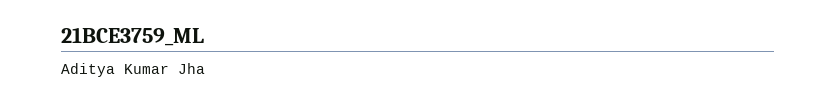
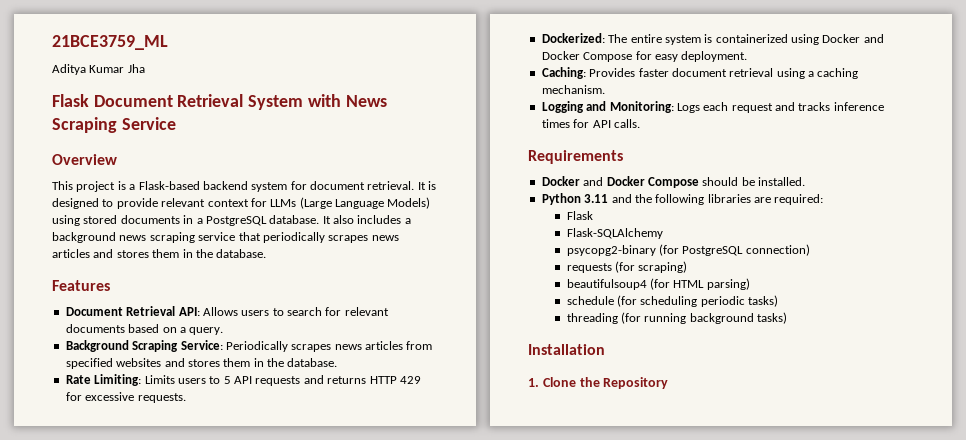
+ Flask Document Retrieval System with News Scraping Service
+ Overview
+ This project is a Flask-based backend system for document retrieval. It is designed to provide relevant context for LLMs (Large Language Models) using stored documents in a PostgreSQL database. It also includes a background news scraping service that periodically scrapes news articles and stores them in the database.
+ Features
+ Document Retrieval API: Allows users to search for relevant documents based on a query.
+ Background Scraping Service: Periodically scrapes news articles from specified websites and stores them in the database.
+ Rate Limiting: Limits users to 5 API requests and returns HTTP 429 for excessive requests.
+ Dockerized: The entire system is containerized using Docker and Docker Compose for easy deployment.
+ Caching: Provides faster document retrieval using a caching mechanism.
+ Logging and Monitoring: Logs each request and tracks inference times for API calls.
+ Requirements
+ Docker and Docker Compose should be installed.
+ Python 3.11 and the following libraries are required:
+ Flask
+ Flask-SQLAlchemy
+ psycopg2-binary (for PostgreSQL connection)
+ requests (for scraping)
+ beautifulsoup4 (for HTML parsing)
+ schedule (for scheduling periodic tasks)
+ threading (for running background tasks)
+ Installation
+ 1. Clone the Repository

